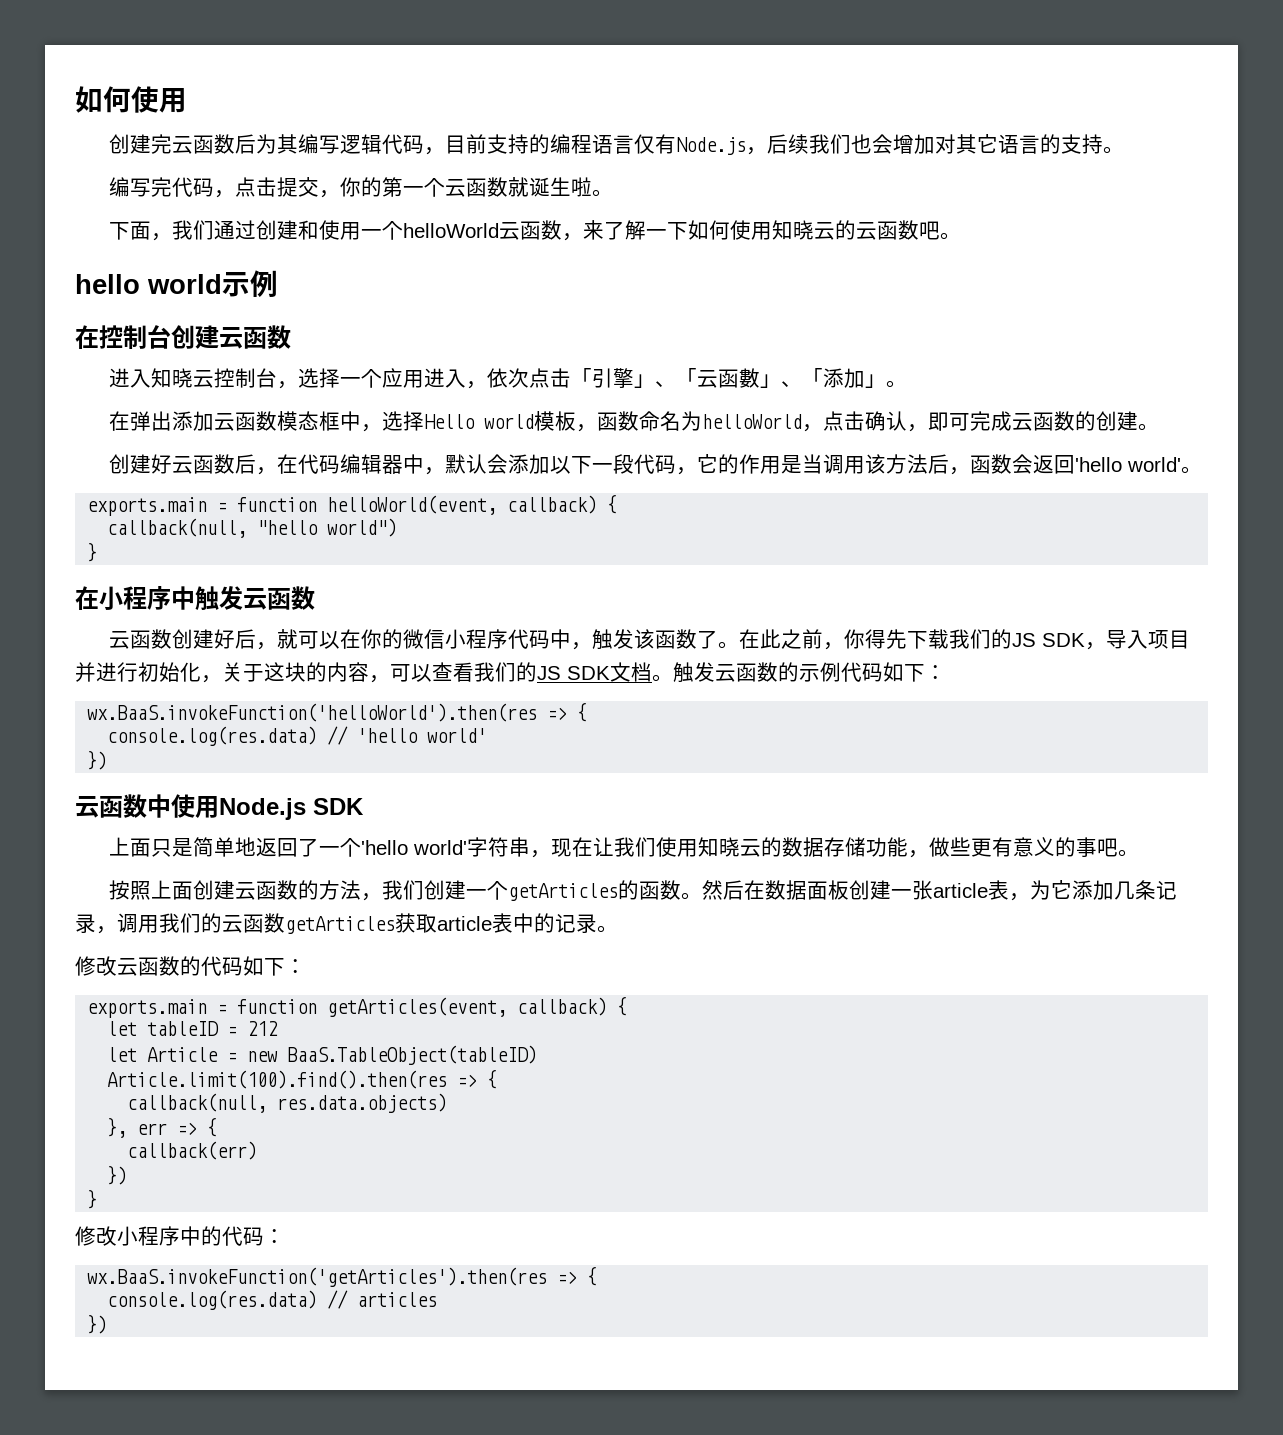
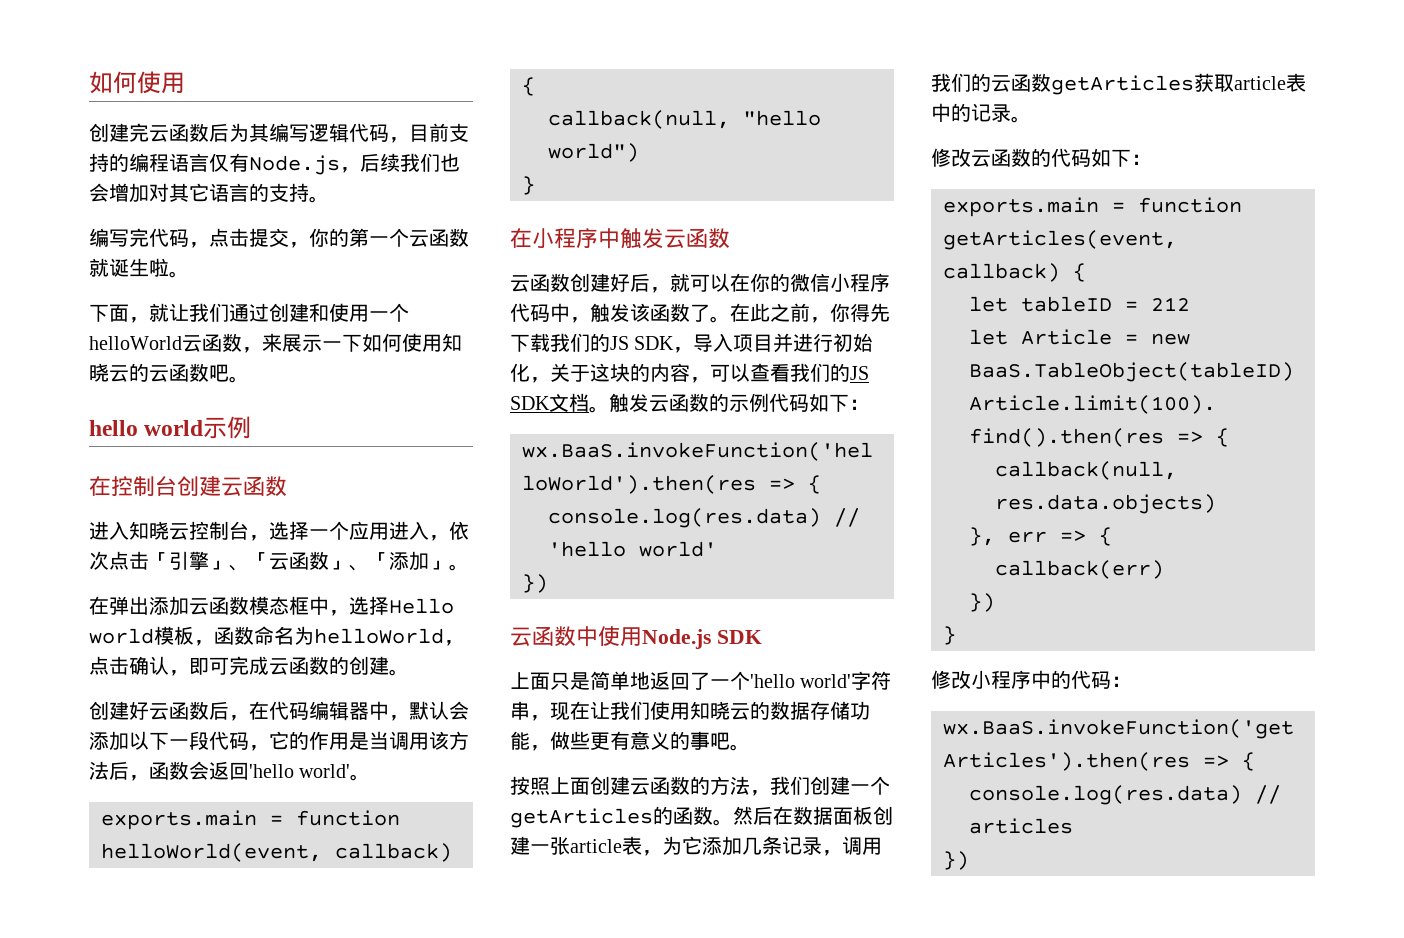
- 下面，我们通过创建和使用一个helloWorld云函数，来了解一下如何使用知晓云的云函数吧。
+ 下面，就让我们通过创建和使用一个helloWorld云函数，来展示一下如何使用知晓云的云函数吧。
- 进入知晓云控制台，选择一个应用进入，依次点击「引擎」、「云函數」、「添加」。
+ 进入知晓云控制台，选择一个应用进入，依次点击「引擎」、「云函数」、「添加」。

